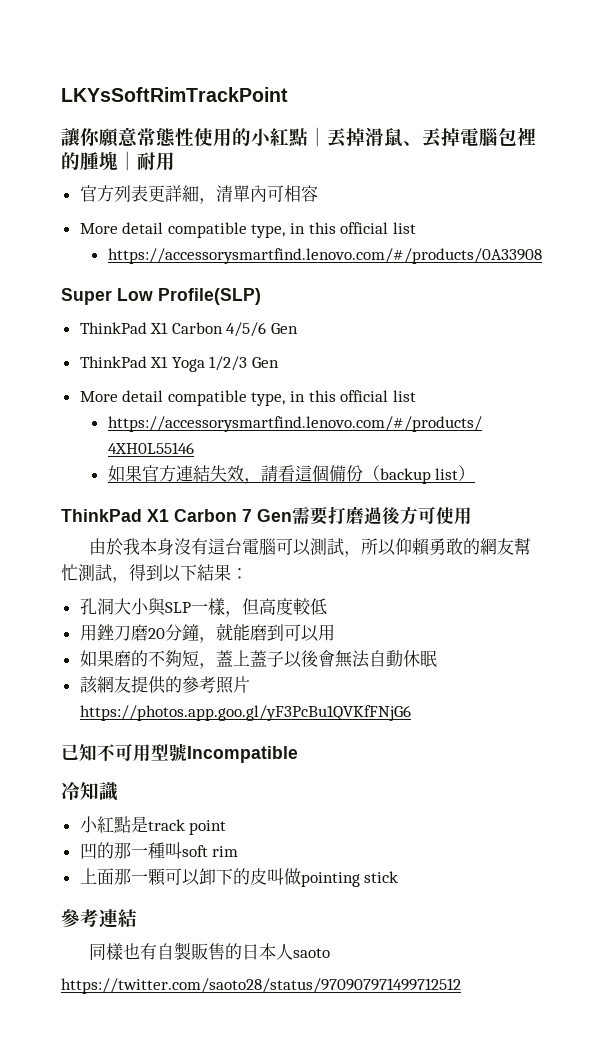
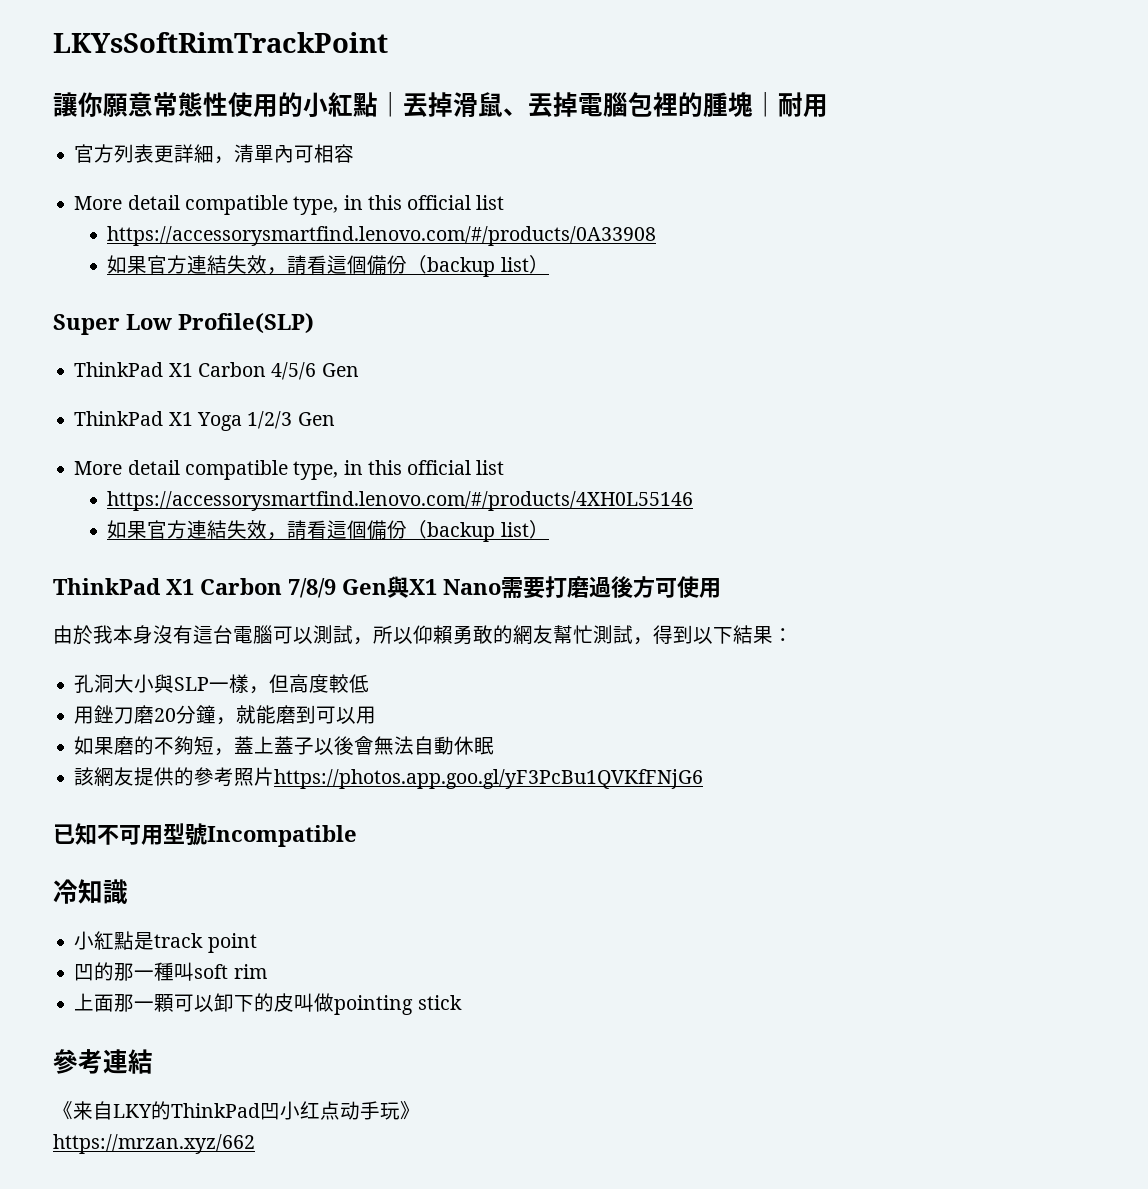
  https://accessorysmartfind.lenovo.com/#/products/0A33908
+ 如果官方連結失效，請看這個備份（backup list）
- ThinkPad X1 Carbon 7 Gen需要打磨過後方可使用
+ ThinkPad X1 Carbon 7/8/9 Gen與X1 Nano需要打磨過後方可使用
- 同樣也有自製販售的日本人saoto
- https://twitter.com/saoto28/status/970907971499712512
+ 《来自LKY的ThinkPad凹小红点动手玩》
+ https://mrzan.xyz/662

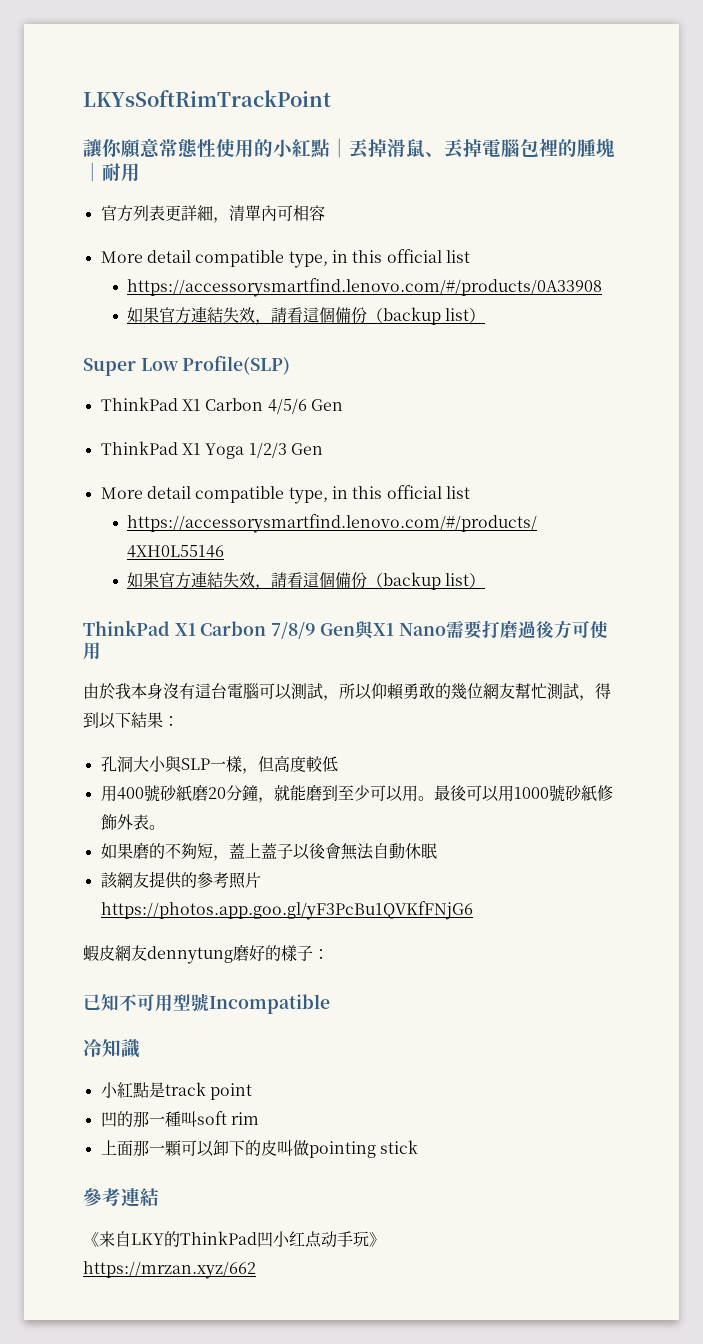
- 由於我本身沒有這台電腦可以測試，所以仰賴勇敢的網友幫忙測試，得到以下結果：
+ 由於我本身沒有這台電腦可以測試，所以仰賴勇敢的幾位網友幫忙測試，得到以下結果：
- 用銼刀磨20分鐘，就能磨到可以用
+ 用400號砂紙磨20分鐘，就能磨到至少可以用。最後可以用1000號砂紙修飾外表。
+ 蝦皮網友dennytung磨好的樣子：

